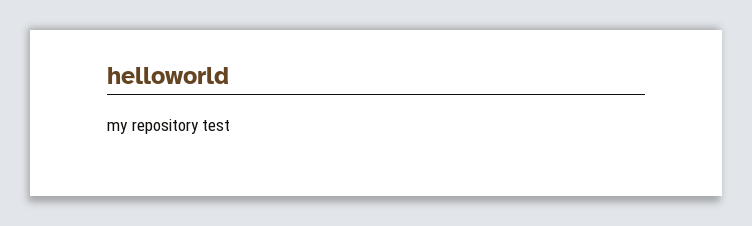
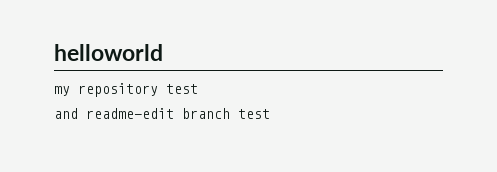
+ and readme-edit branch test

